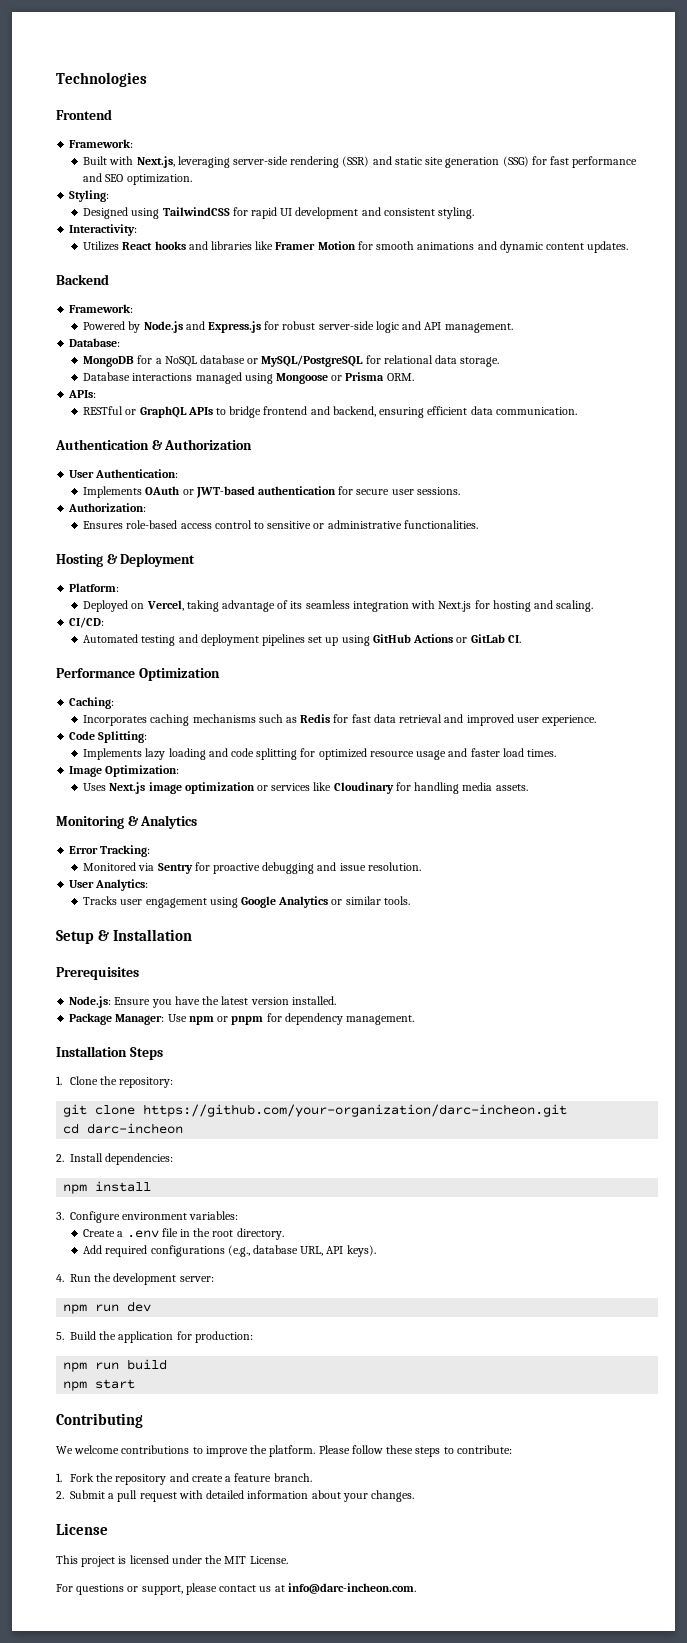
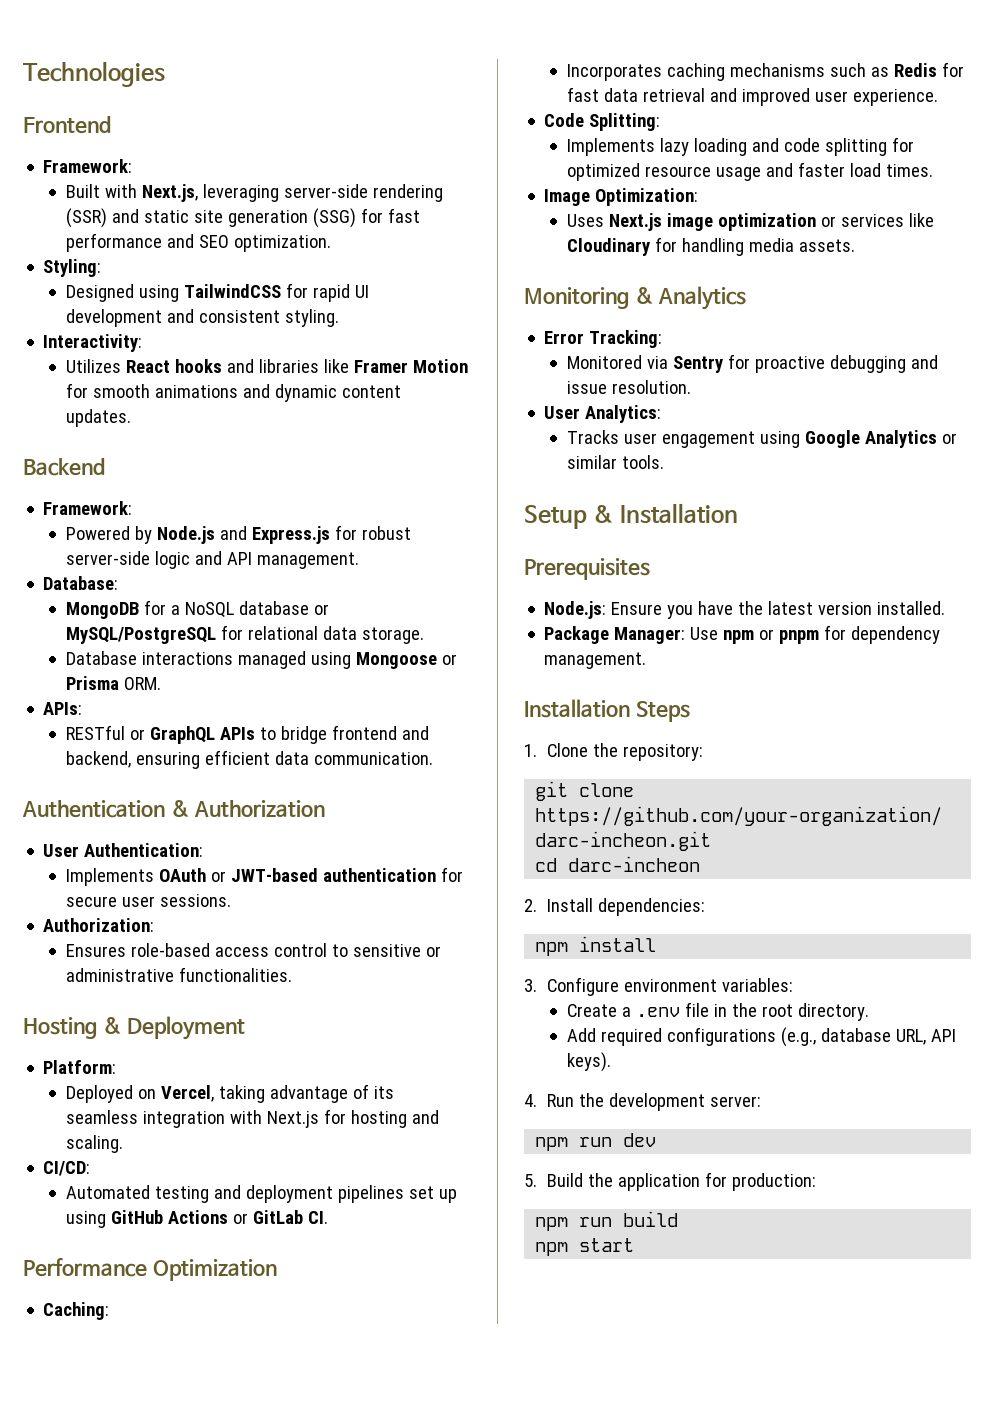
- Contributing
- We welcome contributions to improve the platform. Please follow these steps to contribute:
- 1. Fork the repository and create a feature branch.
- 2. Submit a pull request with detailed information about your changes.
- License
- This project is licensed under the MIT License.
- For questions or support, please contact us at info@darc-incheon.com.

